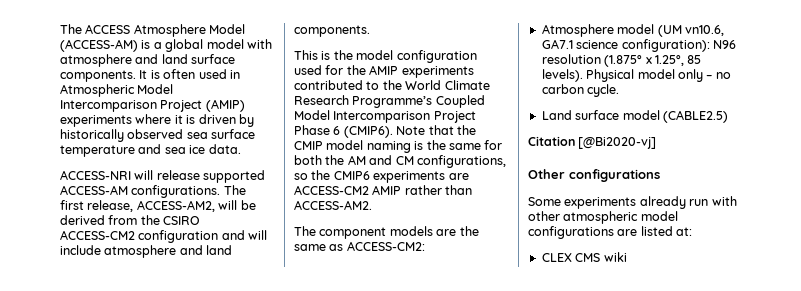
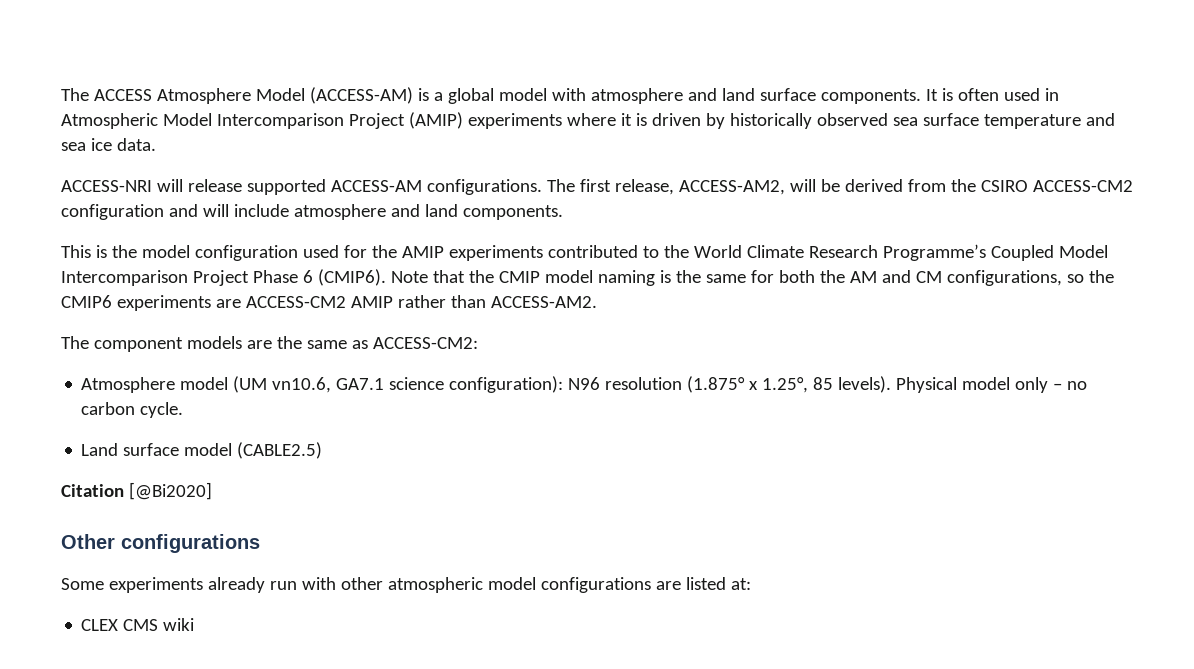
- Citation [@Bi2020-vj]
+ Citation [@Bi2020]

